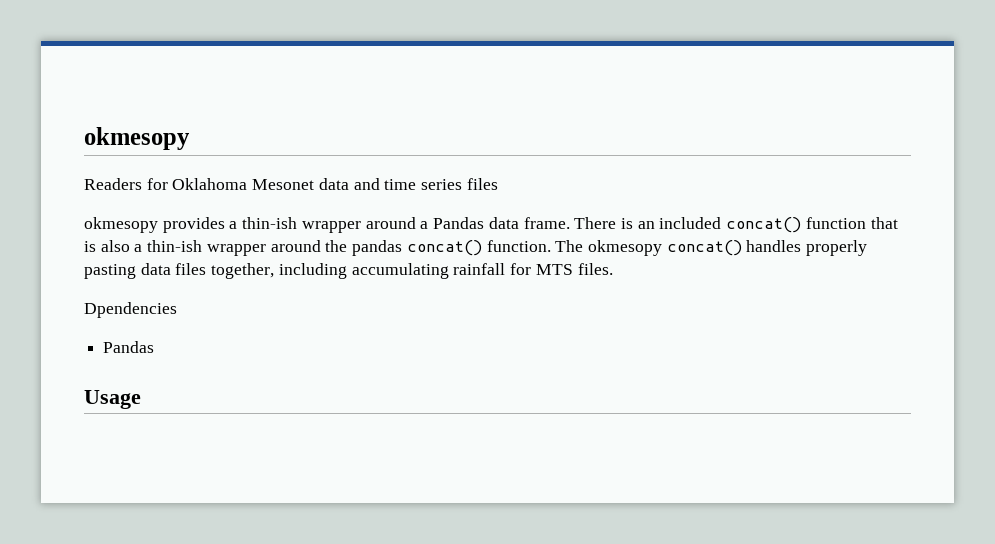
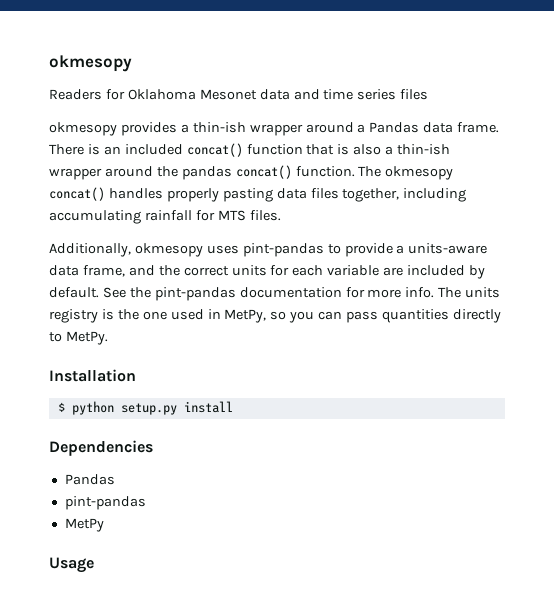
- Dpendencies
+ Additionally, okmesopy uses pint-pandas to provide a units-aware data frame, and the correct units for each variable are included by default. See the pint-pandas documentation for more info. The units registry is the one used in MetPy, so you can pass quantities directly to MetPy.
+ Installation
+ $ python setup.py install
+ Dependencies
  Pandas
+ pint-pandas
+ MetPy

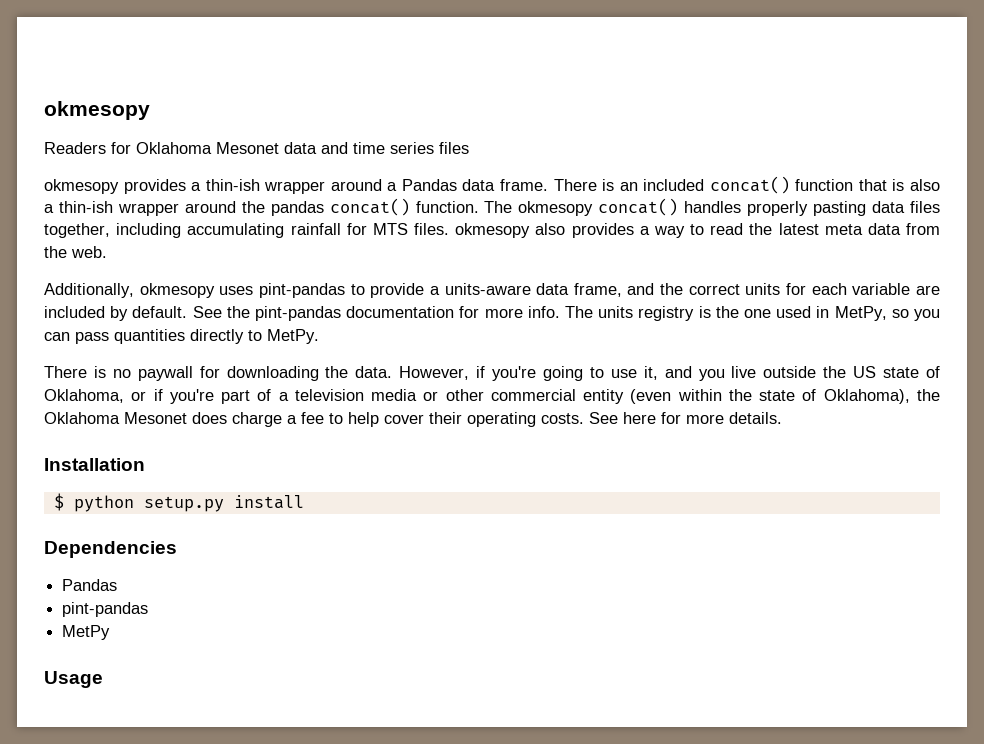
- The okmesopy concat() handles properly pasting data files together, including accumulating rainfall for MTS files.
+ The okmesopy concat() handles properly pasting data files together, including accumulating rainfall for MTS files. okmesopy also provides a way to read the latest meta data from the web.
+ There is no paywall for downloading the data. However, if you're going to use it, and you live outside the US state of Oklahoma, or if you're part of a television media or other commercial entity (even within the state of Oklahoma), the Oklahoma Mesonet does charge a fee to help cover their operating costs. See here for more details.

